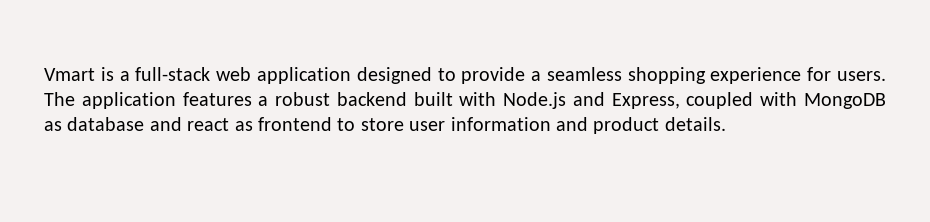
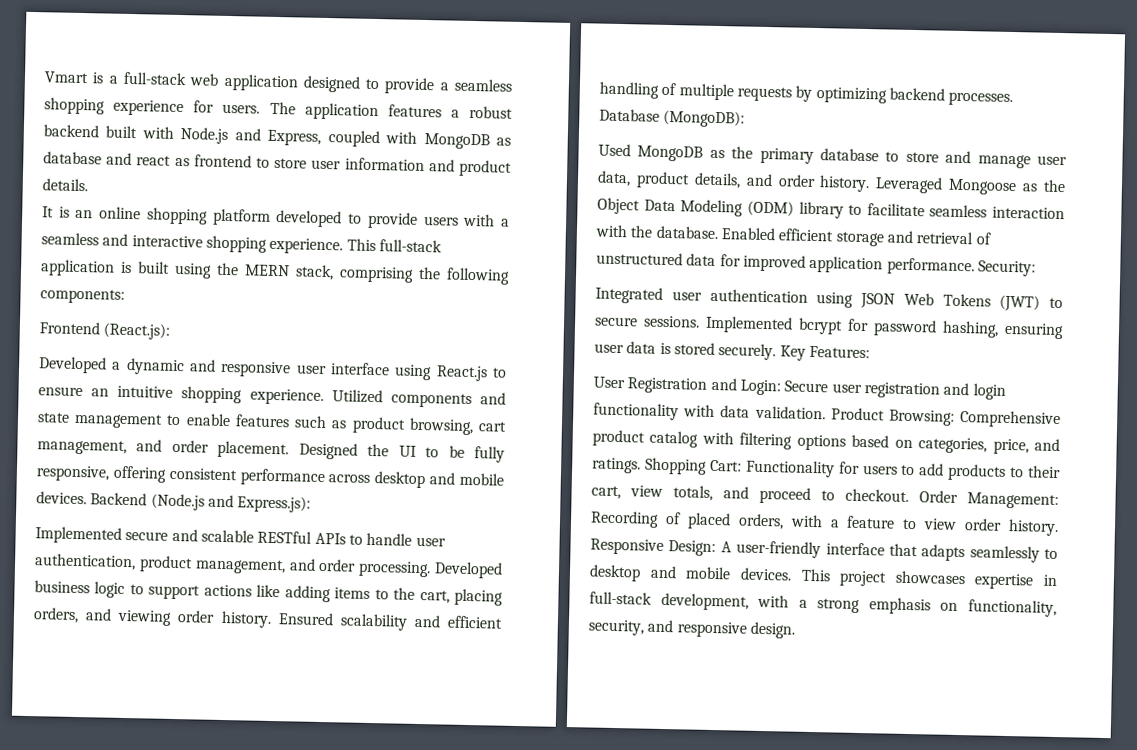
+ It is an online shopping platform developed to provide users with a seamless and interactive shopping experience. This full-stack application is built using the MERN stack, comprising the following components:
+ Frontend (React.js):
+ Developed a dynamic and responsive user interface using React.js to ensure an intuitive shopping experience. Utilized components and state management to enable features such as product browsing, cart management, and order placement. Designed the UI to be fully responsive, offering consistent performance across desktop and mobile devices. Backend (Node.js and Express.js):
+ Implemented secure and scalable RESTful APIs to handle user authentication, product management, and order processing. Developed business logic to support actions like adding items to the cart, placing orders, and viewing order history. Ensured scalability and efficient handling of multiple requests by optimizing backend processes. Database (MongoDB):
+ Used MongoDB as the primary database to store and manage user data, product details, and order history. Leveraged Mongoose as the Object Data Modeling (ODM) library to facilitate seamless interaction with the database. Enabled efficient storage and retrieval of unstructured data for improved application performance. Security:
+ Integrated user authentication using JSON Web Tokens (JWT) to secure sessions. Implemented bcrypt for password hashing, ensuring user data is stored securely. Key Features:
+ User Registration and Login: Secure user registration and login functionality with data validation. Product Browsing: Comprehensive product catalog with filtering options based on categories, price, and ratings. Shopping Cart: Functionality for users to add products to their cart, view totals, and proceed to checkout. Order Management: Recording of placed orders, with a feature to view order history. Responsive Design: A user-friendly interface that adapts seamlessly to desktop and mobile devices. This project showcases expertise in full-stack development, with a strong emphasis on functionality, security, and responsive design.

